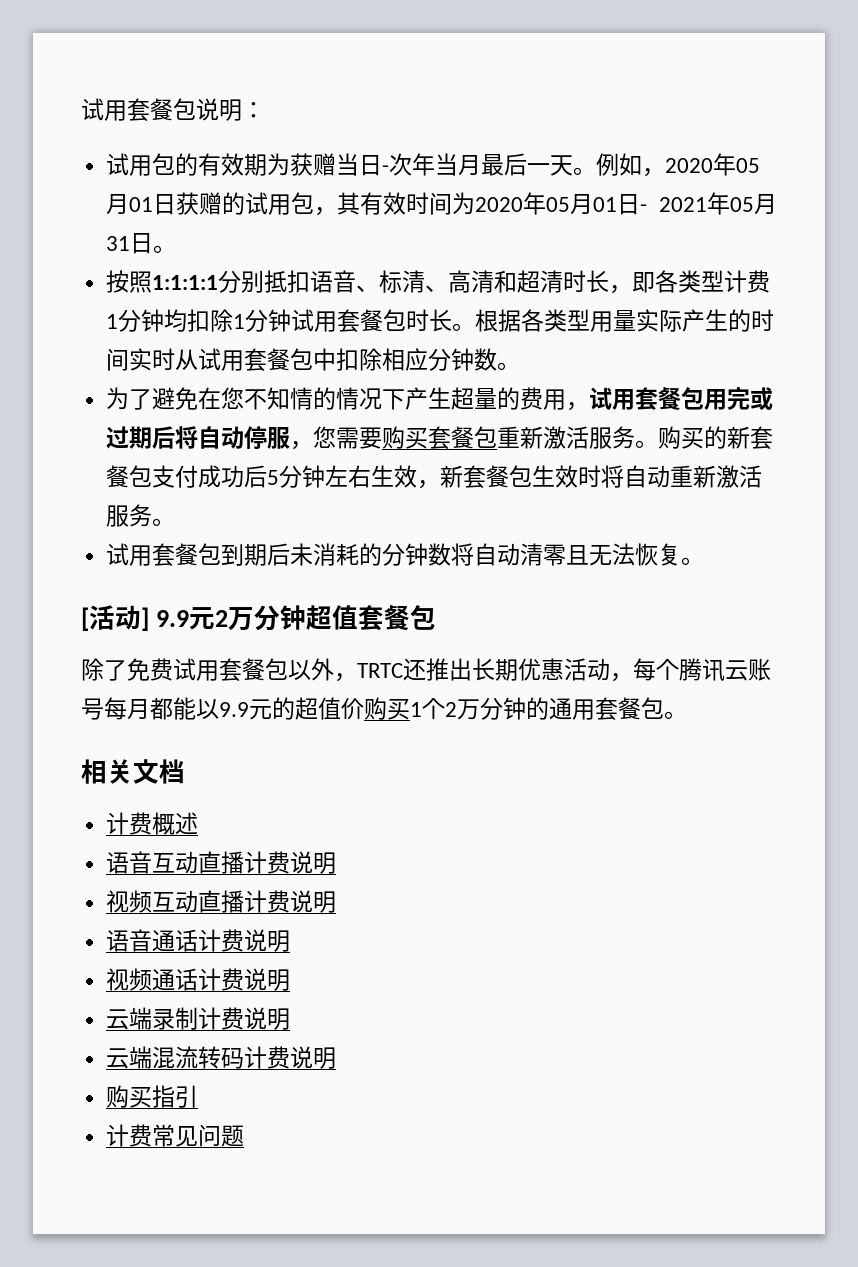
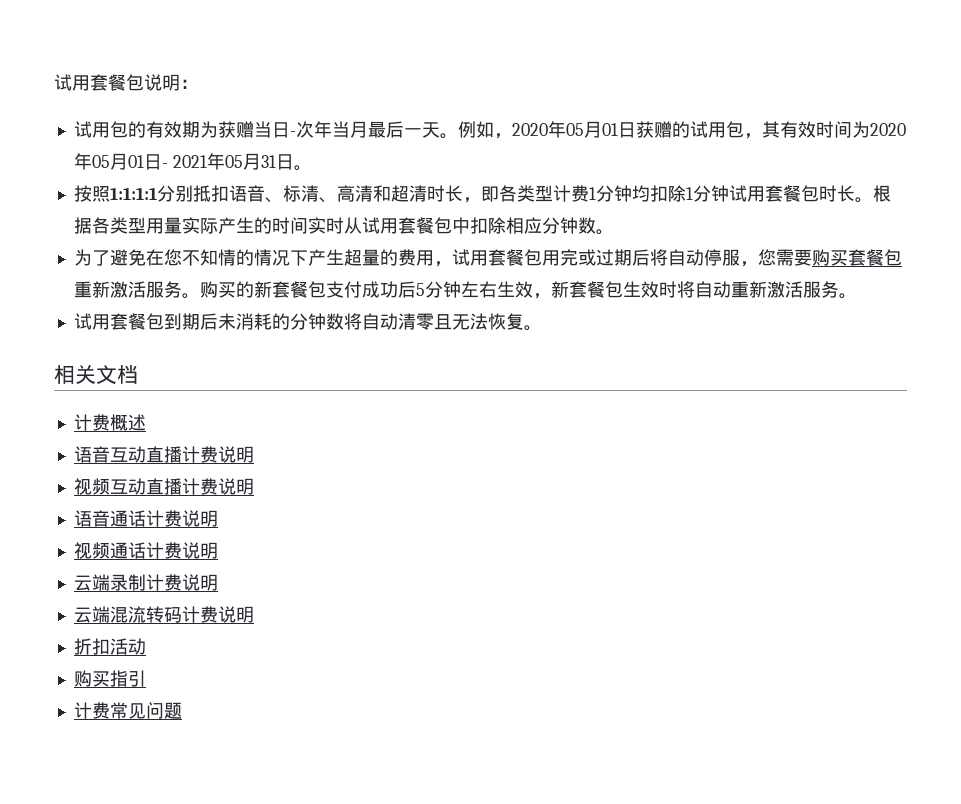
- [活动] 9.9元2万分钟超值套餐包
- 除了免费试用套餐包以外，TRTC还推出长期优惠活动，每个腾讯云账号每月都能以9.9元的超值价购买1个2万分钟的通用套餐包。
+ 折扣活动

